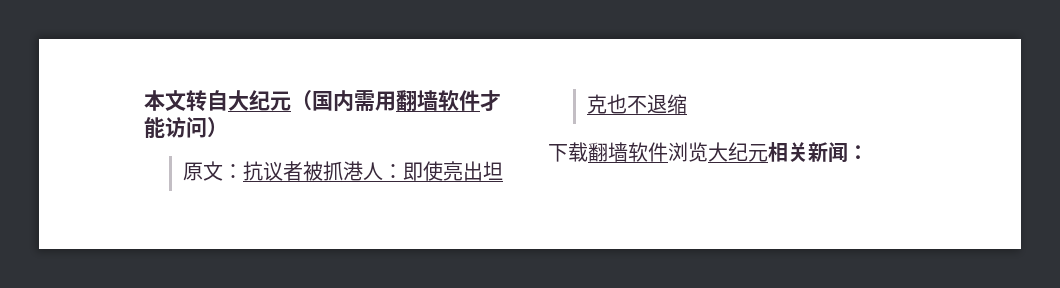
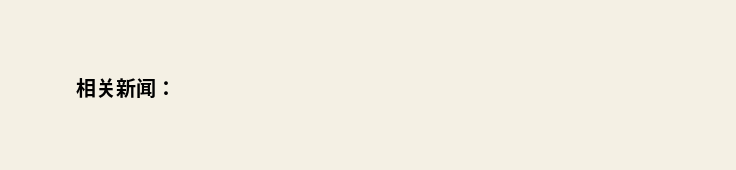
- 本文转自大纪元（国内需用翻墙软件才能访问）
- 原文：抗议者被抓港人：即使亮出坦克也不退缩
- 下载翻墙软件浏览大纪元相关新闻：
+ 相关新闻：

